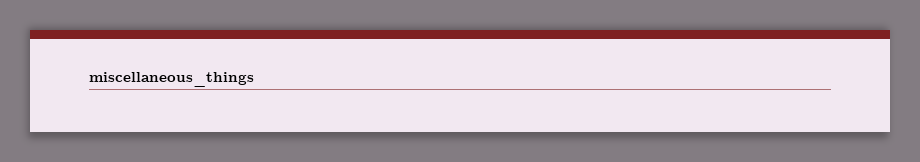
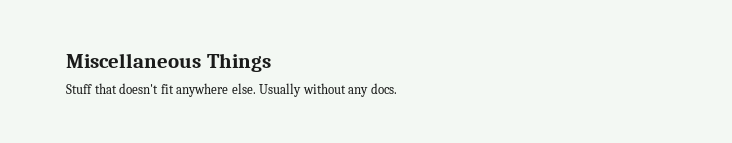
- miscellaneous_things
+ Miscellaneous Things
+ Stuff that doesn't fit anywhere else. Usually without any docs.

